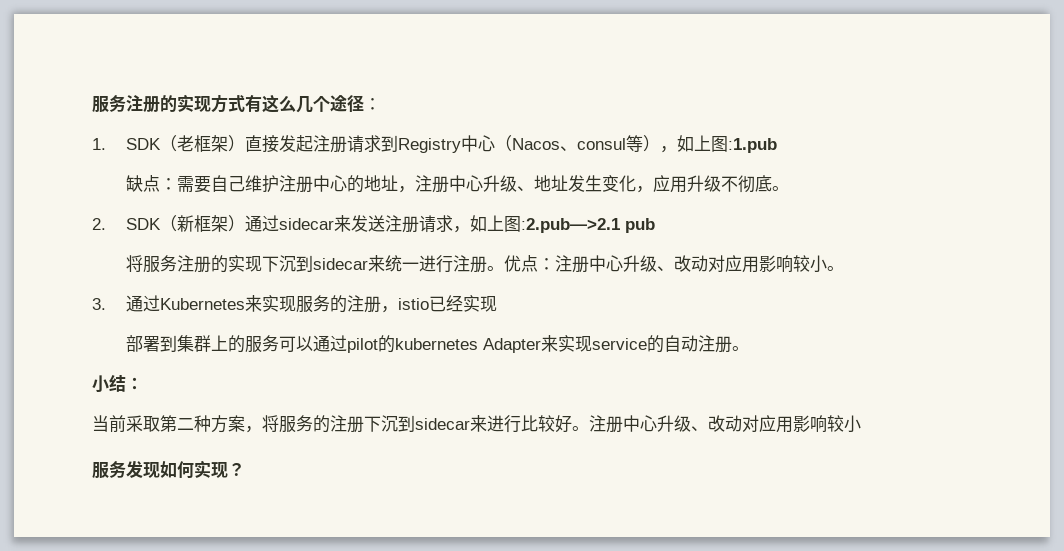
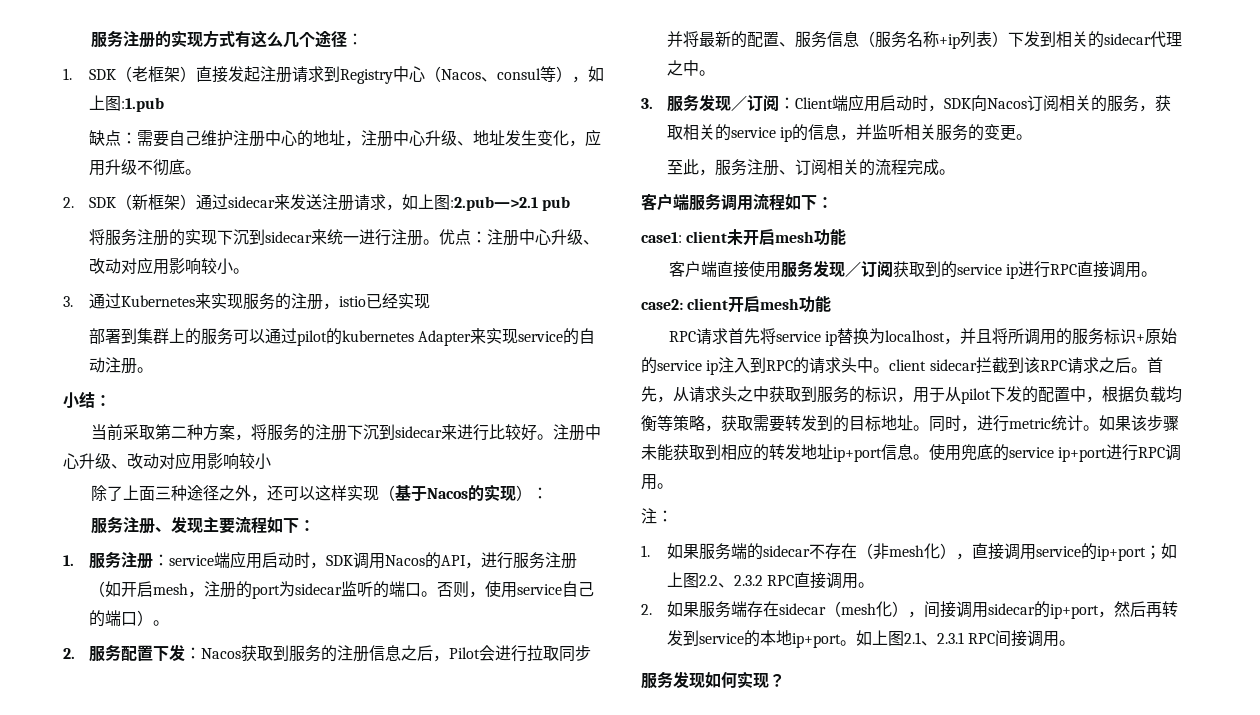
+ 除了上面三种途径之外，还可以这样实现（基于Nacos的实现）：
+ 服务注册、发现主要流程如下：
+ 1.服务注册：service端应用启动时，SDK调用Nacos的API，进行服务注册（如开启mesh，注册的port为sidecar监听的端口。否则，使用service自己的端口）。
+ 2.服务配置下发：Nacos获取到服务的注册信息之后，Pilot会进行拉取同步并将最新的配置、服务信息（服务名称+ip列表）下发到相关的sidecar代理之中。
+ 3.服务发现／订阅：Client端应用启动时，SDK向Nacos订阅相关的服务，获取相关的service ip的信息，并监听相关服务的变更。
+ 至此，服务注册、订阅相关的流程完成。
+ 客户端服务调用流程如下：
+ case1: client未开启mesh功能
+ 客户端直接使用服务发现／订阅获取到的service ip进行RPC直接调用。
+ case2: client开启mesh功能
+ RPC请求首先将service ip替换为localhost，并且将所调用的服务标识+原始的service ip注入到RPC的请求头中。client sidecar拦截到该RPC请求之后。首先，从请求头之中获取到服务的标识，用于从pilot下发的配置中，根据负载均衡等策略，获取需要转发到的目标地址。同时，进行metric统计。如果该步骤未能获取到相应的转发地址ip+port信息。使用兜底的service ip+port进行RPC调用。
+ 注：
+ 1.如果服务端的sidecar不存在（非mesh化），直接调用service的ip+port；如上图2.2、2.3.2 RPC直接调用。
+ 2.如果服务端存在sidecar（mesh化），间接调用sidecar的ip+port，然后再转发到service的本地ip+port。如上图2.1、2.3.1 RPC间接调用。

